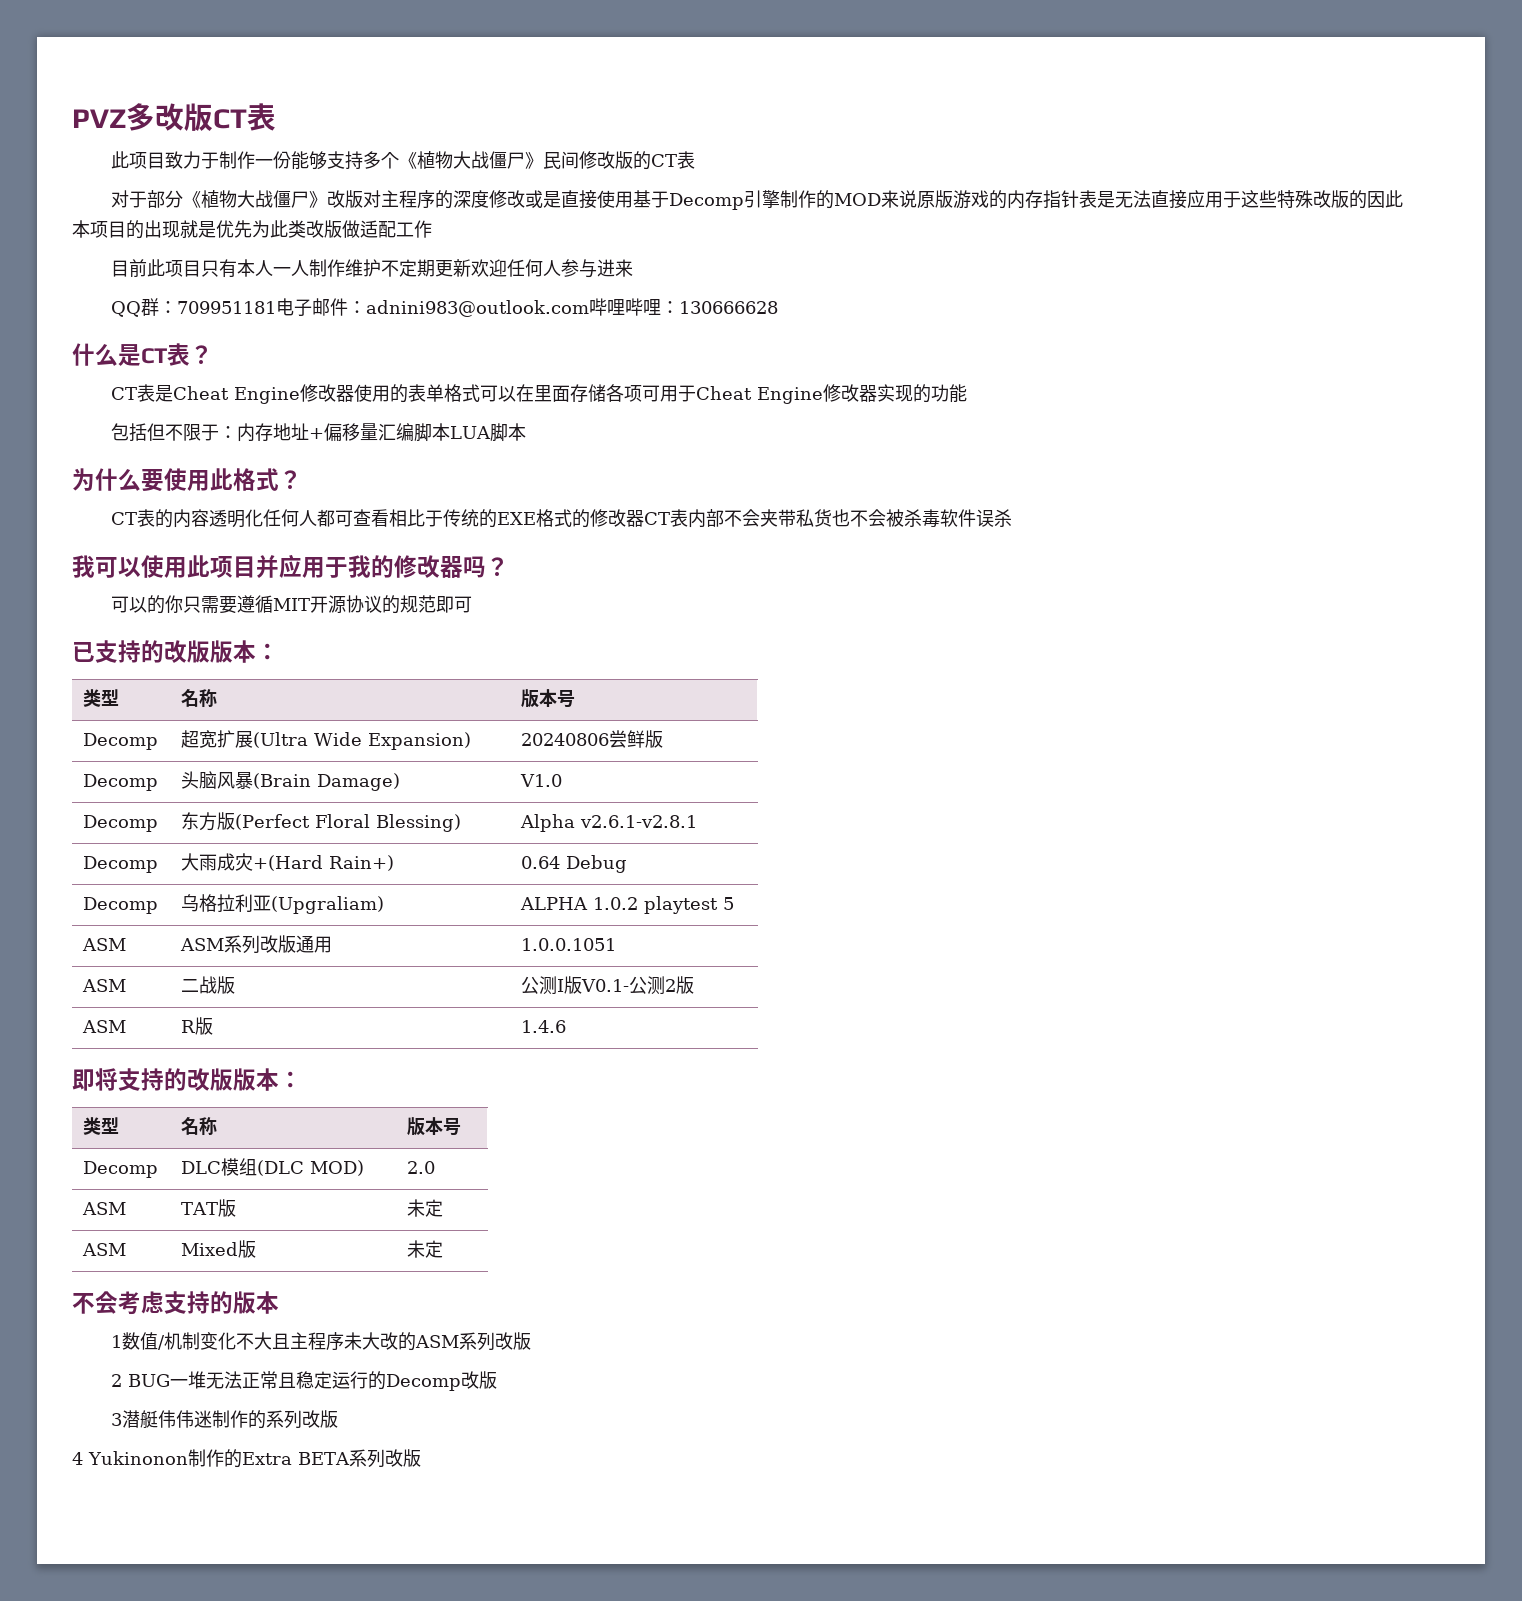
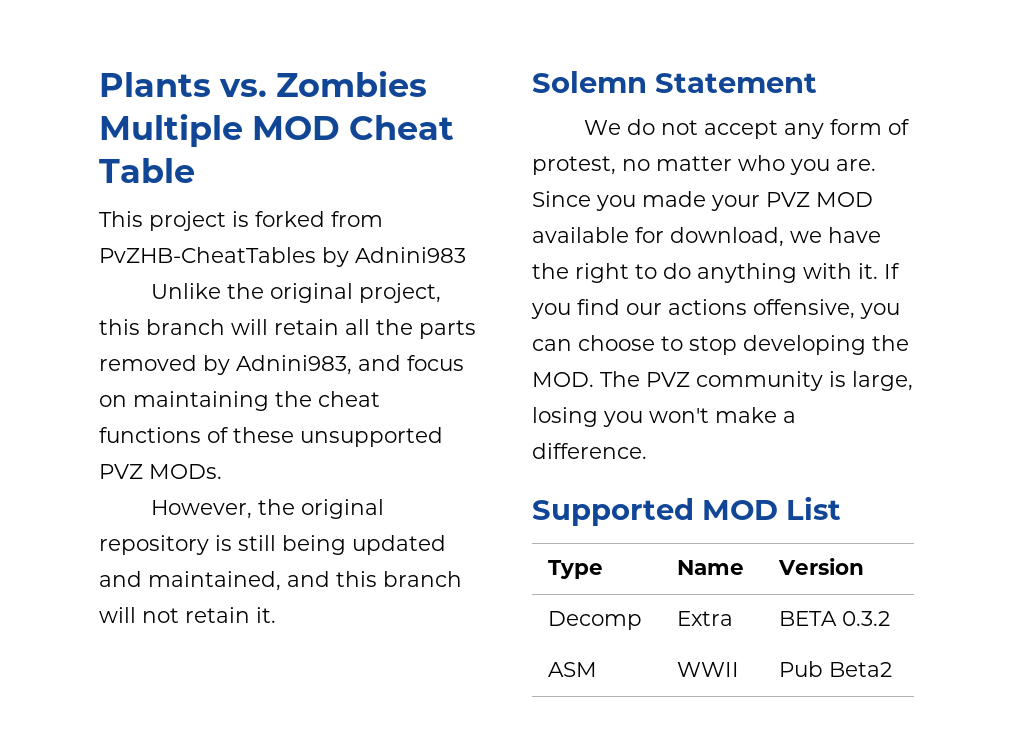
- PVZ多改版CT表
- 此项目致力于制作一份能够支持多个《植物大战僵尸》民间修改版的CT表
- 对于部分《植物大战僵尸》改版对主程序的深度修改或是直接使用基于Decomp引擎制作的MOD来说原版游戏的内存指针表是无法直接应用于这些特殊改版的因此本项目的出现就是优先为此类改版做适配工作
- 目前此项目只有本人一人制作维护不定期更新欢迎任何人参与进来
- QQ群：709951181电子邮件：adnini983@outlook.com哔哩哔哩：130666628
- 什么是CT表？
- CT表是Cheat Engine修改器使用的表单格式可以在里面存储各项可用于Cheat Engine修改器实现的功能
- 包括但不限于：内存地址+偏移量汇编脚本LUA脚本
- 为什么要使用此格式？
- CT表的内容透明化任何人都可查看相比于传统的EXE格式的修改器CT表内部不会夹带私货也不会被杀毒软件误杀
- 我可以使用此项目并应用于我的修改器吗？
- 可以的你只需要遵循MIT开源协议的规范即可
- 已支持的改版版本：
- 类型 | 名称 | 版本号
- Decomp | 超宽扩展(Ultra Wide Expansion) | 20240806尝鲜版
- Decomp | 头脑风暴(Brain Damage) | V1.0
- Decomp | 东方版(Perfect Floral Blessing) | Alpha v2.6.1-v2.8.1
- Decomp | 大雨成灾+(Hard Rain+) | 0.64 Debug
- Decomp | 乌格拉利亚(Upgraliam) | ALPHA 1.0.2 playtest 5
- ASM | ASM系列改版通用 | 1.0.0.1051
- ASM | 二战版 | 公测I版V0.1-公测2版
- ASM | R版 | 1.4.6
- 即将支持的改版版本：
- 类型 | 名称 | 版本号
- Decomp | DLC模组(DLC MOD) | 2.0
- ASM | TAT版 | 未定
- ASM | Mixed版 | 未定
- 不会考虑支持的版本
- 1数值/机制变化不大且主程序未大改的ASM系列改版
- 2 BUG一堆无法正常且稳定运行的Decomp改版
- 3潜艇伟伟迷制作的系列改版
- 4 Yukinonon制作的Extra BETA系列改版
+ Plants vs. Zombies Multiple MOD Cheat Table
+ This project is forked from PvZHB-CheatTables by Adnini983
+ Unlike the original project, this branch will retain all the parts removed by Adnini983, and focus on maintaining the cheat functions of these unsupported PVZ MODs.
+ However, the original repository is still being updated and maintained, and this branch will not retain it.
+ Solemn Statement
+ We do not accept any form of protest, no matter who you are. Since you made your PVZ MOD available for download, we have the right to do anything with it. If you find our actions offensive, you can choose to stop developing the MOD. The PVZ community is large, losing you won't make a difference.
+ Supported MOD List
+ Type | Name | Version
+ Decomp | Extra | BETA 0.3.2
+ ASM | WWII | Pub Beta2

